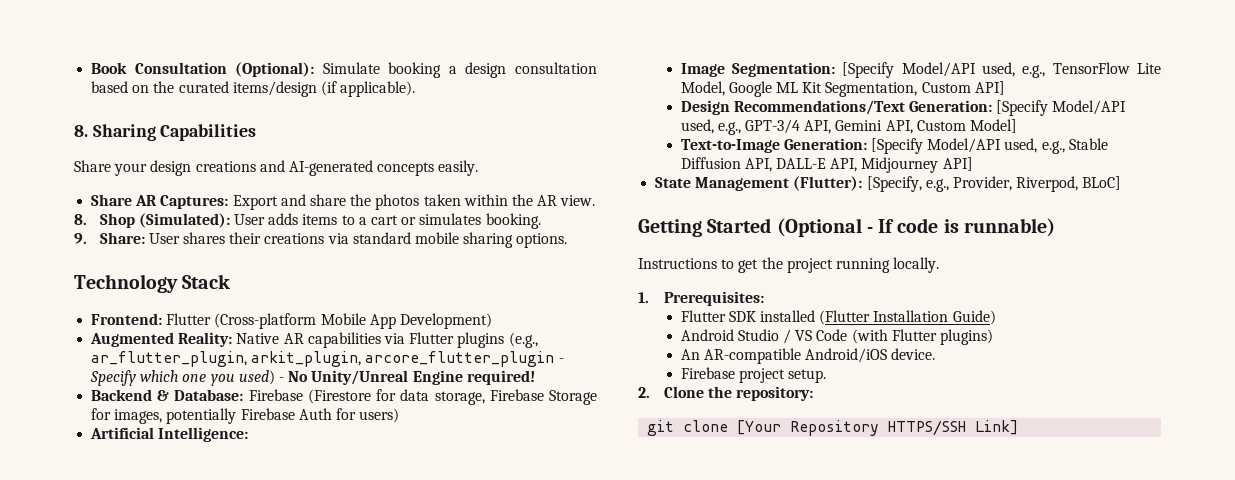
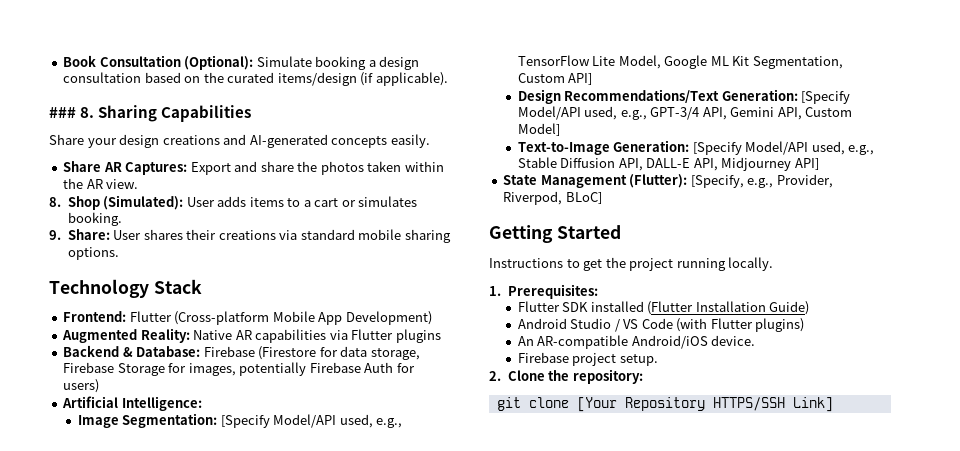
- 8. Sharing Capabilities
+ ### 8. Sharing Capabilities
- Augmented Reality: Native AR capabilities via Flutter plugins (e.g., ar_flutter_plugin, arkit_plugin, arcore_flutter_plugin - Specify which one you used) - No Unity/Unreal Engine required!
+ Augmented Reality: Native AR capabilities via Flutter plugins
- Getting Started (Optional - If code is runnable)
+ Getting Started

